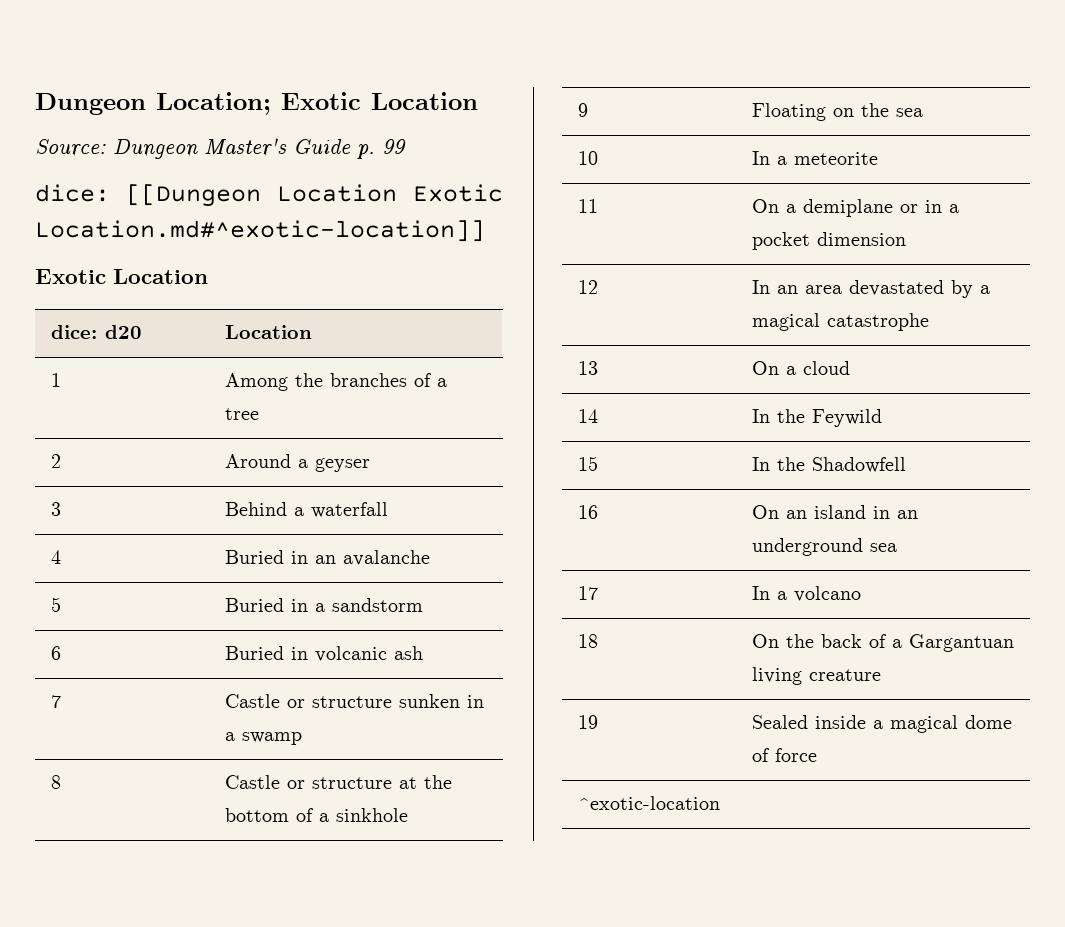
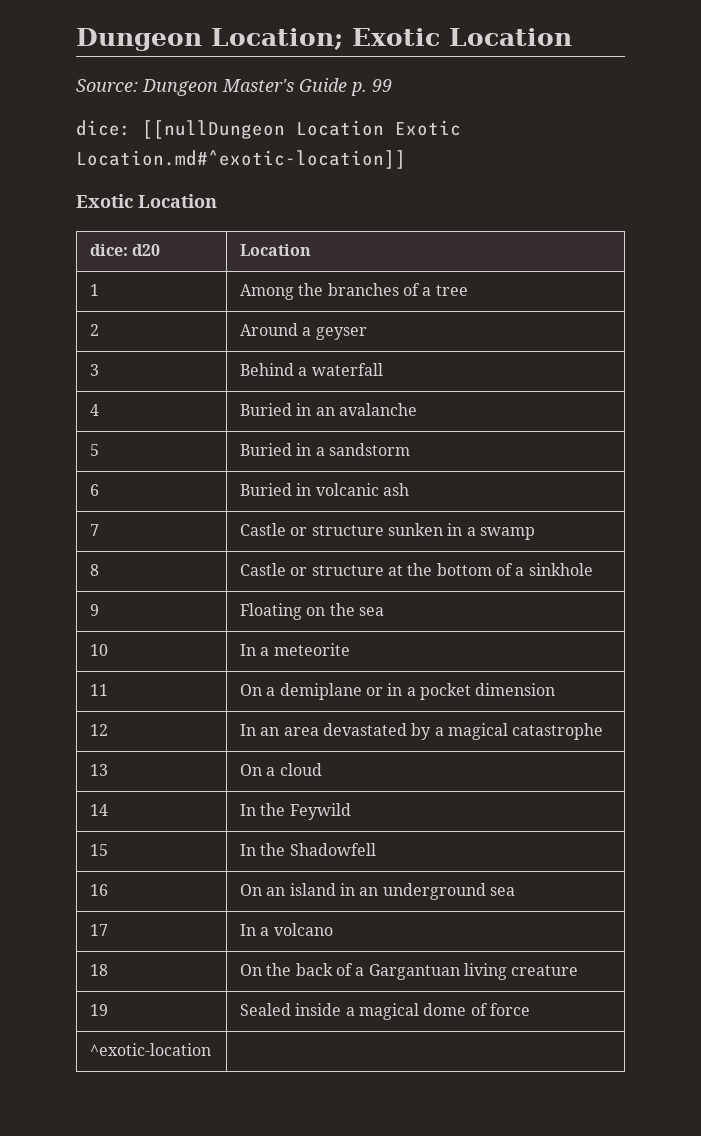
- dice: [[Dungeon Location Exotic Location.md#^exotic-location]]
+ dice: [[nullDungeon Location Exotic Location.md#^exotic-location]]

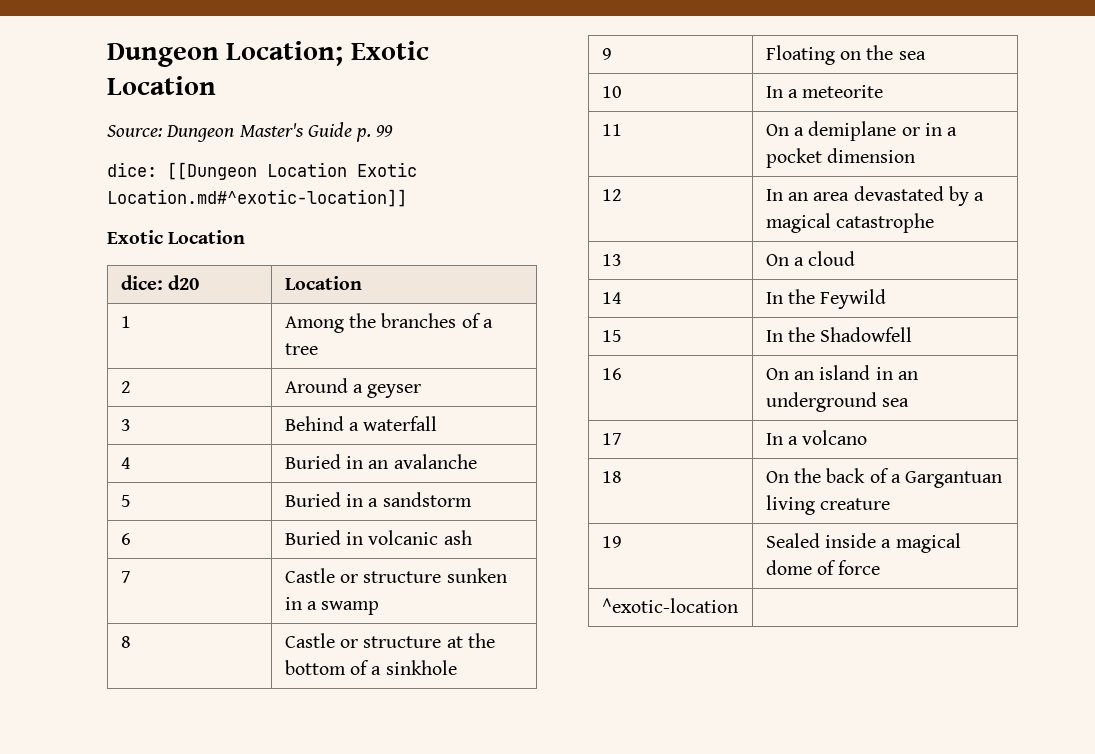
- dice: [[nullDungeon Location Exotic Location.md#^exotic-location]]
+ dice: [[Dungeon Location Exotic Location.md#^exotic-location]]

